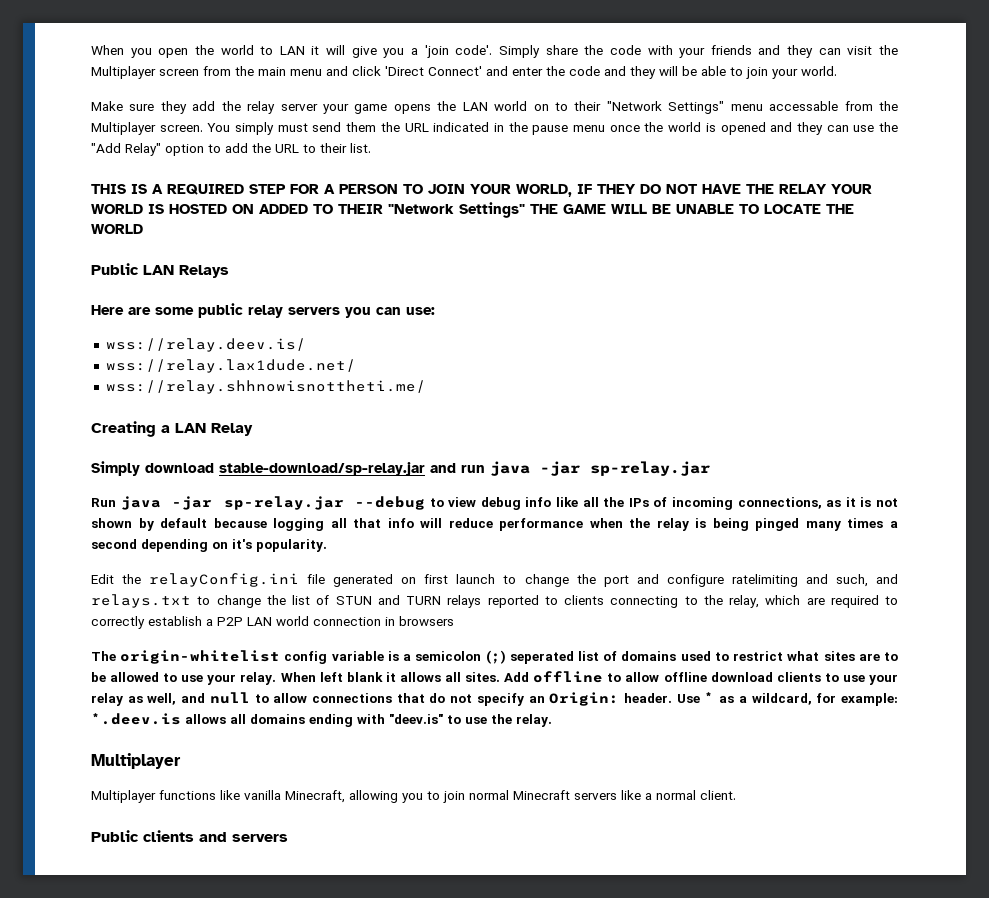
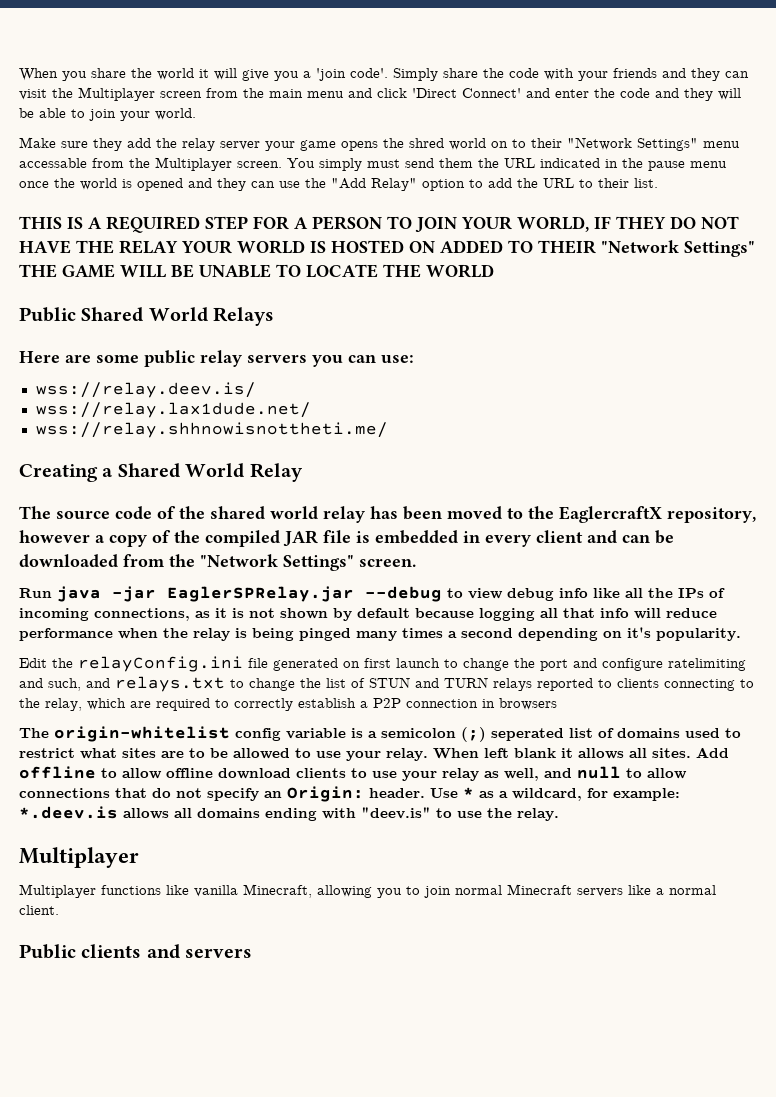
- When you open the world to LAN it will give you a 'join code'.
+ When you share the world it will give you a 'join code'.
- Make sure they add the relay server your game opens the LAN world on to their "Network Settings" menu accessable from the Multiplayer screen.
+ Make sure they add the relay server your game opens the shred world on to their "Network Settings" menu accessable from the Multiplayer screen.
- Public LAN Relays
+ Public Shared World Relays
- Creating a LAN Relay
+ Creating a Shared World Relay
- Simply download stable-download/sp-relay.jar and run java -jar sp-relay.jar
+ The source code of the shared world relay has been moved to the EaglercraftX repository, however a copy of the compiled JAR file is embedded in every client and can be downloaded from the "Network Settings" screen.
- Run java -jar sp-relay.jar --debug to view debug info like all the IPs of incoming connections, as it is not shown by default because logging all that info will reduce performance when the relay is being pinged many times a second depending on it's popularity.
+ Run java -jar EaglerSPRelay.jar --debug to view debug info like all the IPs of incoming connections, as it is not shown by default because logging all that info will reduce performance when the relay is being pinged many times a second depending on it's popularity.
- Edit the relayConfig.ini file generated on first launch to change the port and configure ratelimiting and such, and relays.txt to change the list of STUN and TURN relays reported to clients connecting to the relay, which are required to correctly establish a P2P LAN world connection in browsers
+ Edit the relayConfig.ini file generated on first launch to change the port and configure ratelimiting and such, and relays.txt to change the list of STUN and TURN relays reported to clients connecting to the relay, which are required to correctly establish a P2P connection in browsers

